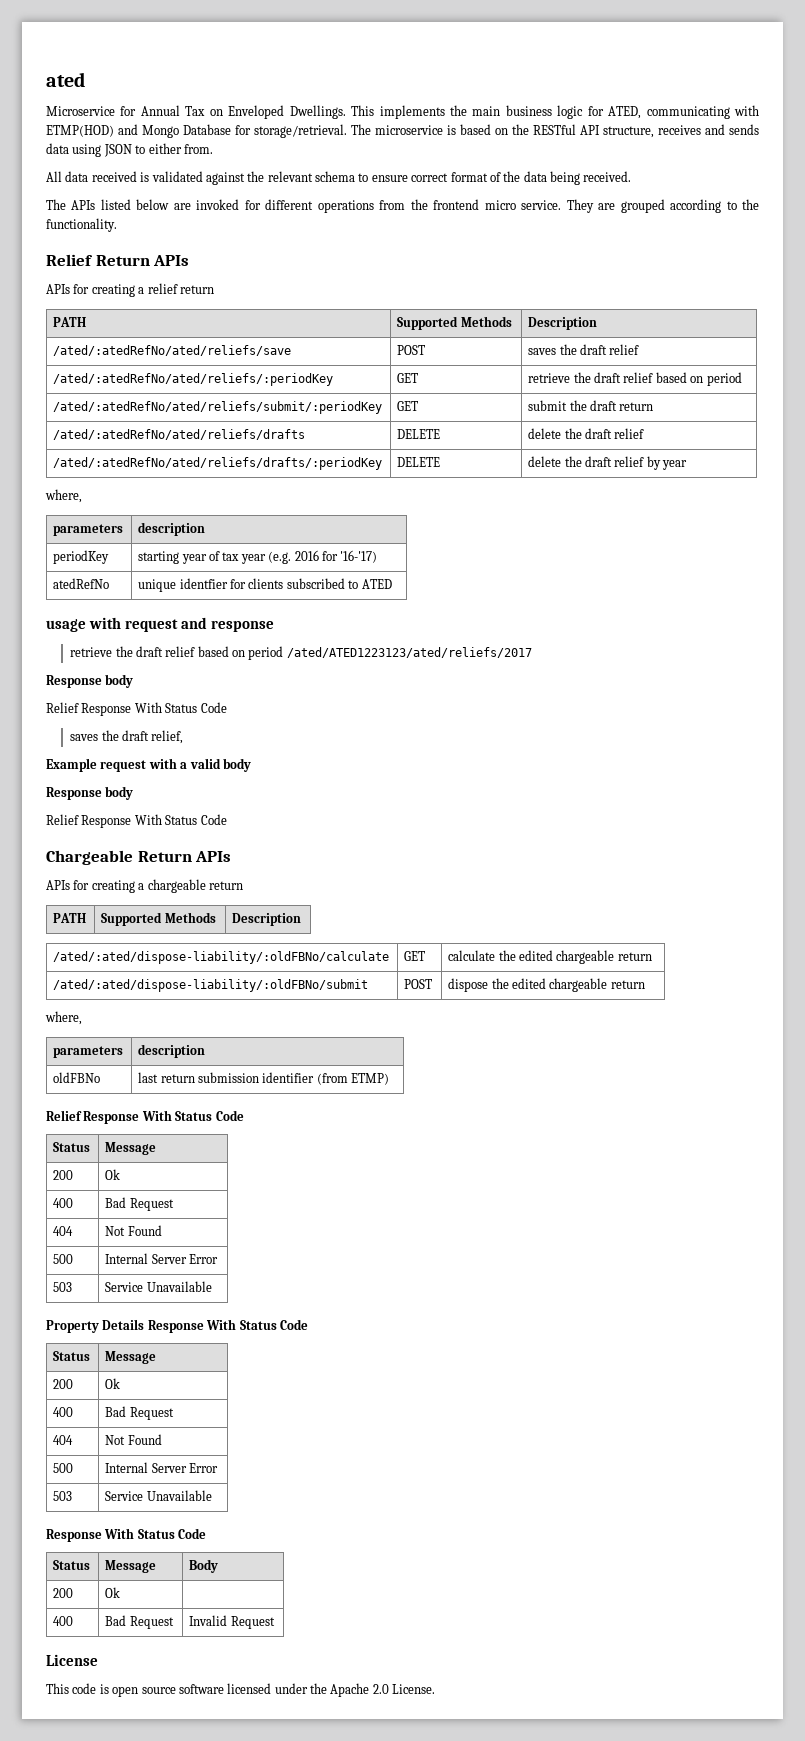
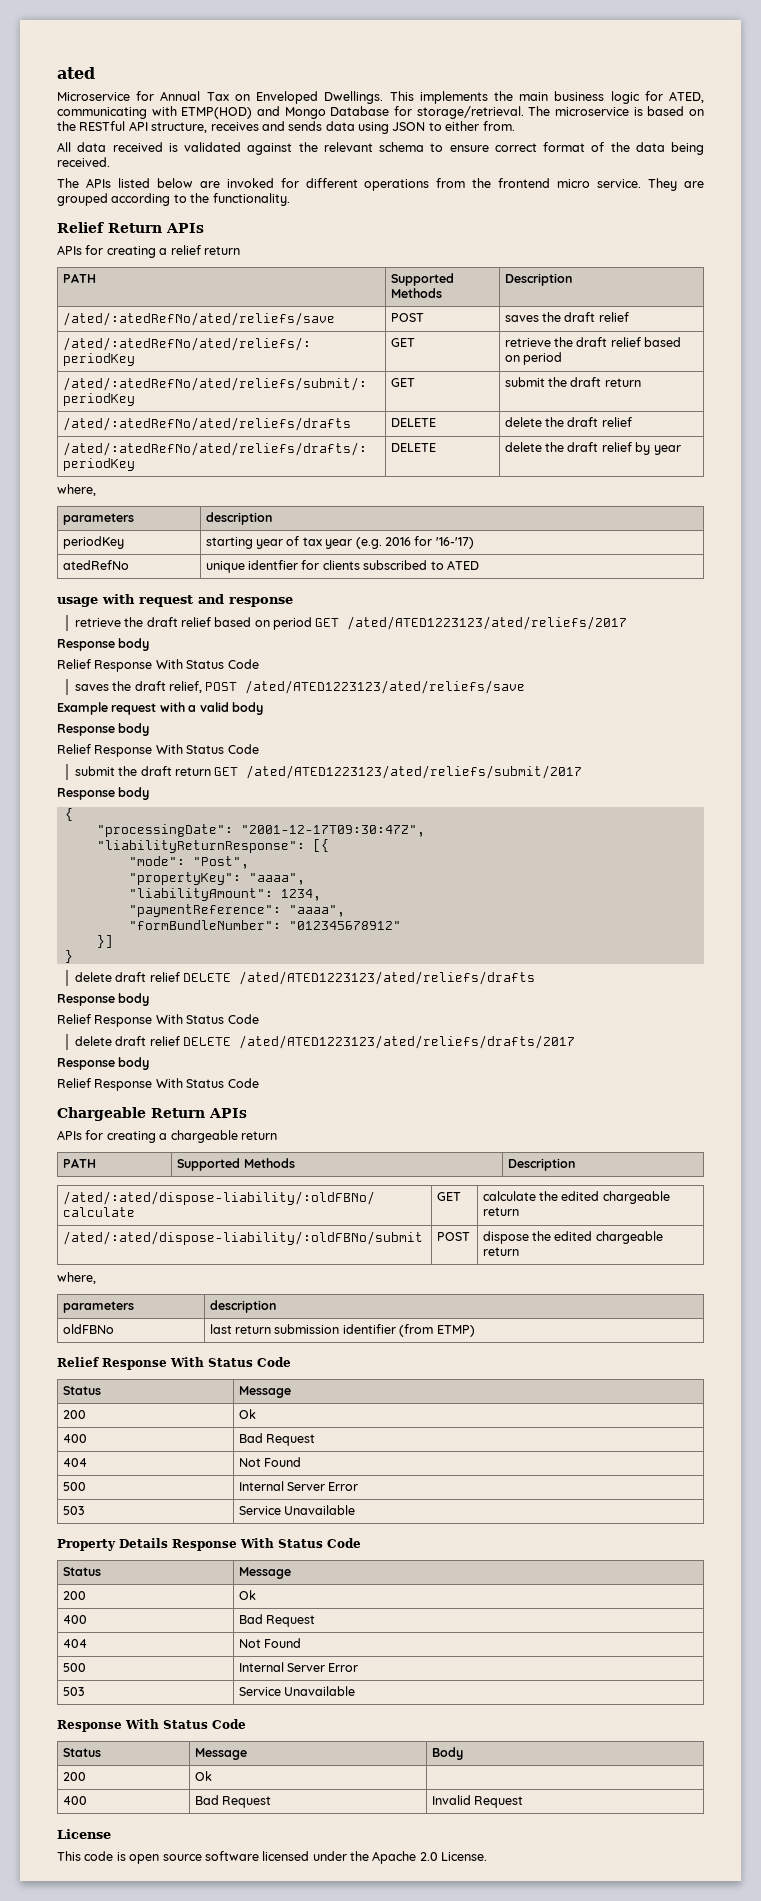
- retrieve the draft relief based on period /ated/ATED1223123/ated/reliefs/2017
+ retrieve the draft relief based on period GET /ated/ATED1223123/ated/reliefs/2017
- saves the draft relief,
+ saves the draft relief, POST /ated/ATED1223123/ated/reliefs/save
+ submit the draft return GET /ated/ATED1223123/ated/reliefs/submit/2017
+ Response body
+ {
+ "processingDate": "2001-12-17T09:30:47Z",
+ "liabilityReturnResponse": [{
+ "mode": "Post",
+ "propertyKey": "aaaa",
+ "liabilityAmount": 1234,
+ "paymentReference": "aaaa",
+ "formBundleNumber": "012345678912"
+ }]
+ }
+ delete draft relief DELETE /ated/ATED1223123/ated/reliefs/drafts
+ Response body
+ Relief Response With Status Code
+ delete draft relief DELETE /ated/ATED1223123/ated/reliefs/drafts/2017
+ Response body
+ Relief Response With Status Code

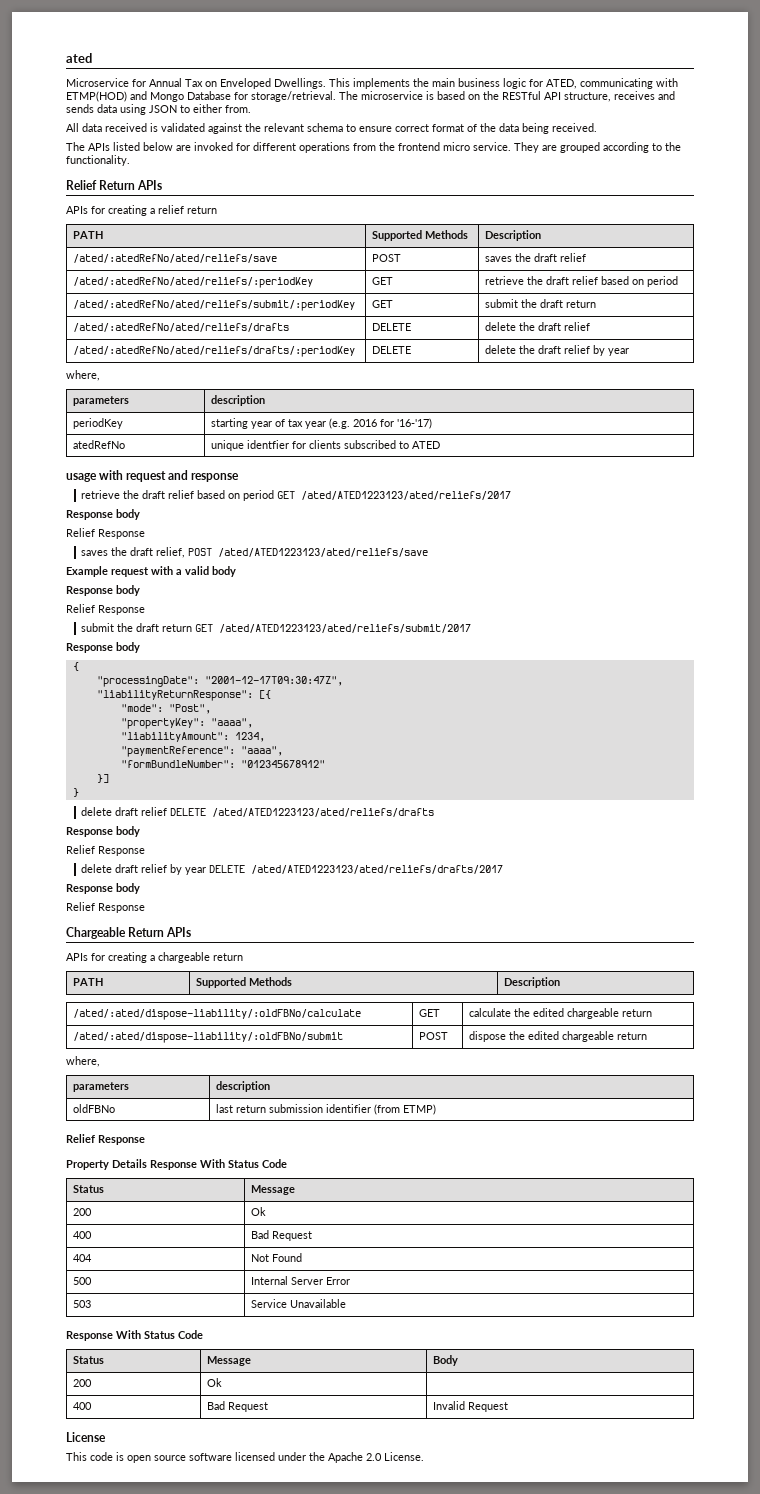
  retrieve the draft relief based on period GET /ated/ATED1223123/ated/reliefs/2017
  Response body
- Relief Response With Status Code
+ Relief Response
  Example request with a valid body
  Response body
- Relief Response With Status Code
+ Relief Response
  delete draft relief DELETE /ated/ATED1223123/ated/reliefs/drafts
  Response body
- Relief Response With Status Code
- delete draft relief DELETE /ated/ATED1223123/ated/reliefs/drafts/2017
+ Relief Response
+ delete draft relief by year DELETE /ated/ATED1223123/ated/reliefs/drafts/2017
  Response body
- Relief Response With Status Code
+ Relief Response
  oldFBNo | last return submission identifier (from ETMP)
- Relief Response With Status Code
- Status | Message
- 200 | Ok
- 400 | Bad Request
- 404 | Not Found
- 500 | Internal Server Error
- 503 | Service Unavailable
+ Relief Response

